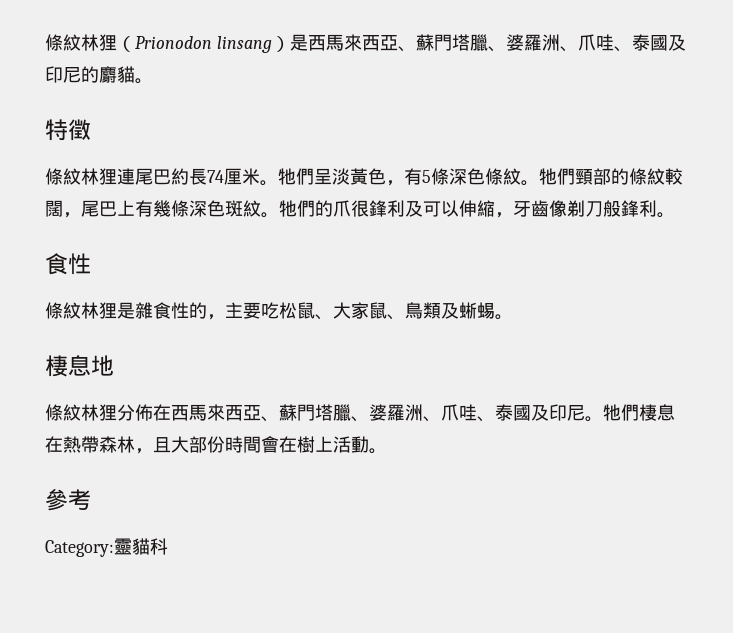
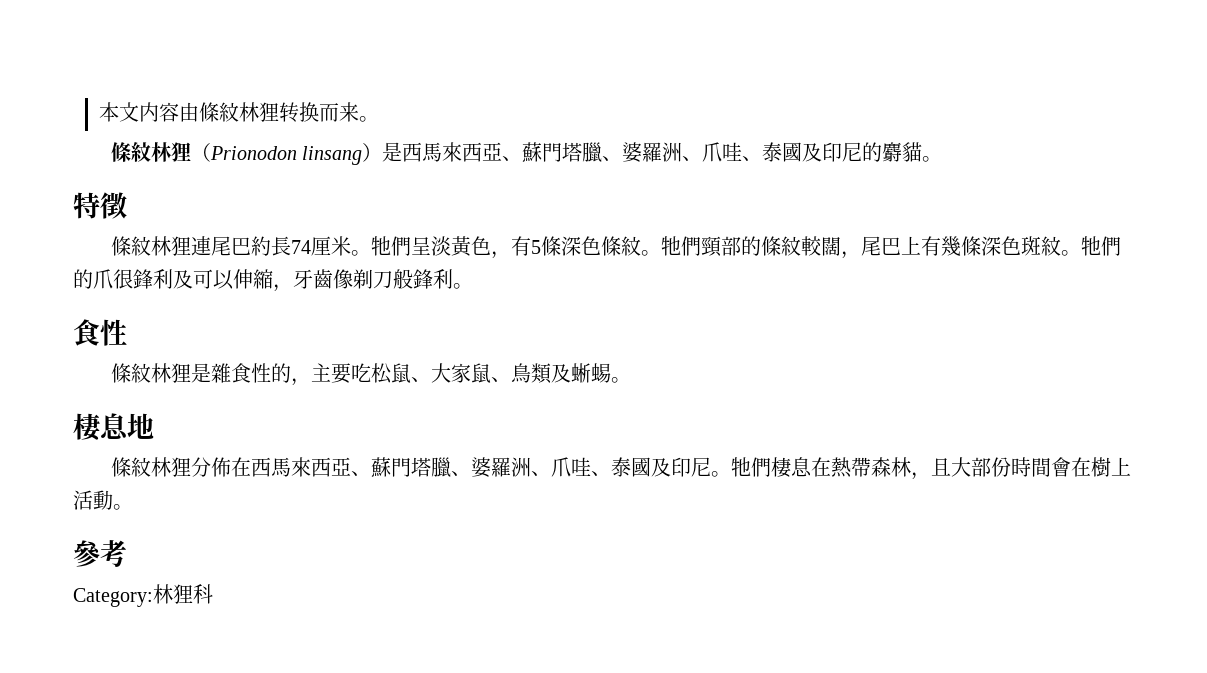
+ 本文内容由條紋林狸转换而来。
- Category:靈貓科
+ Category:林狸科

